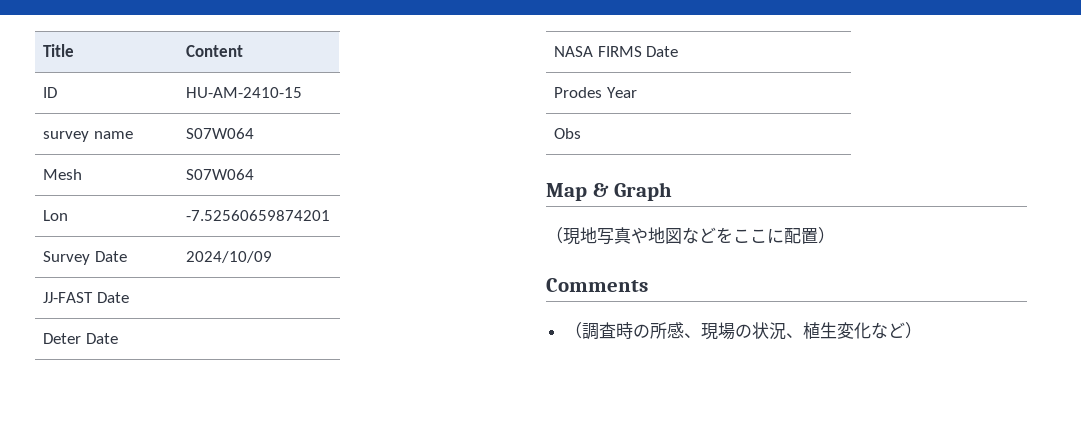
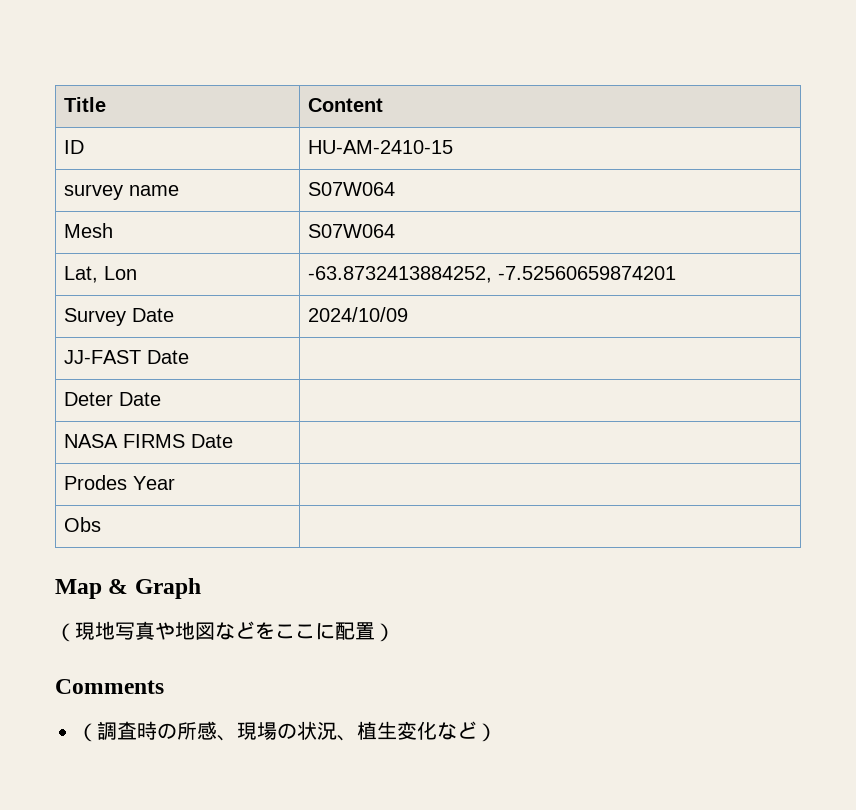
- Lon | -7.52560659874201
+ Lat, Lon | -63.8732413884252, -7.52560659874201

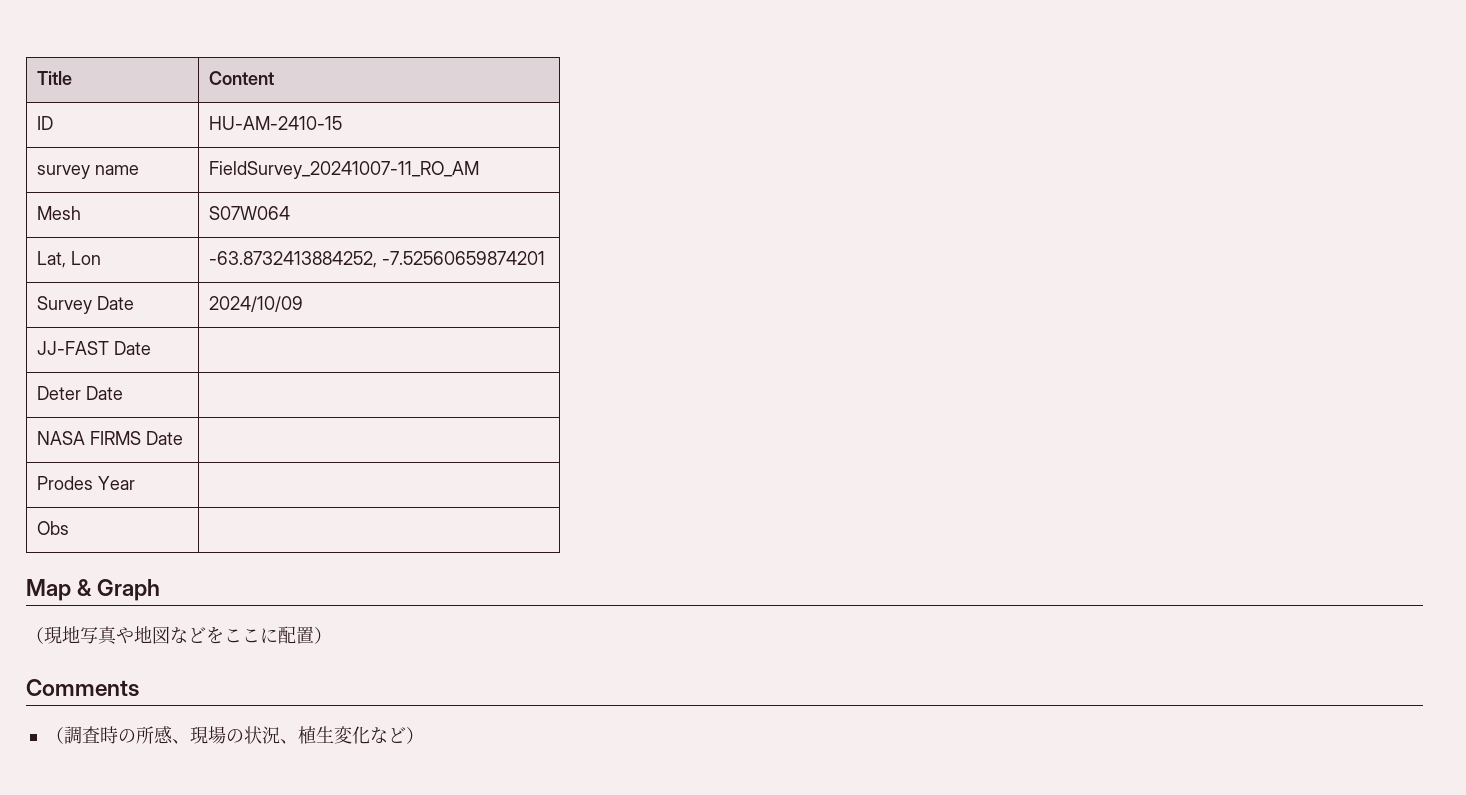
- survey name | S07W064
+ survey name | FieldSurvey_20241007-11_RO_AM

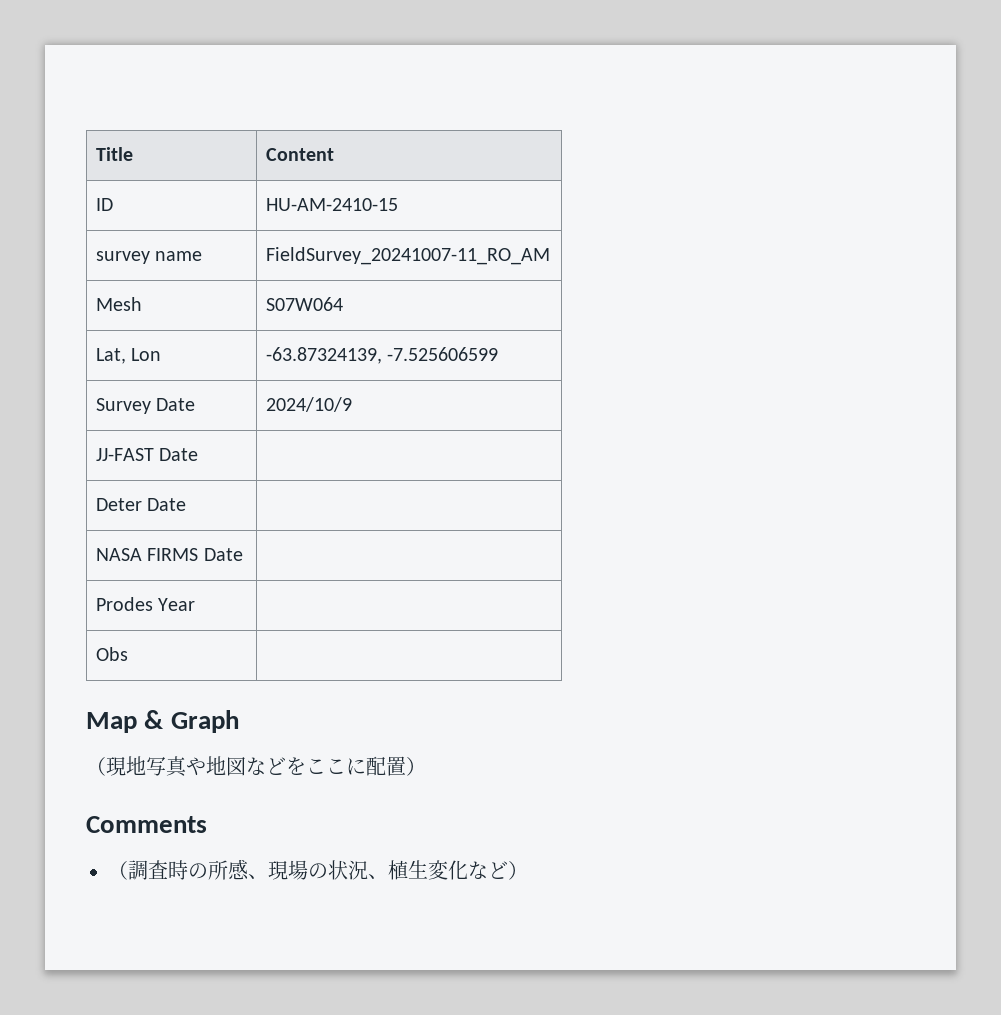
- Lat, Lon | -63.8732413884252, -7.52560659874201
+ Lat, Lon | -63.87324139, -7.525606599
- Survey Date | 2024/10/09
+ Survey Date | 2024/10/9

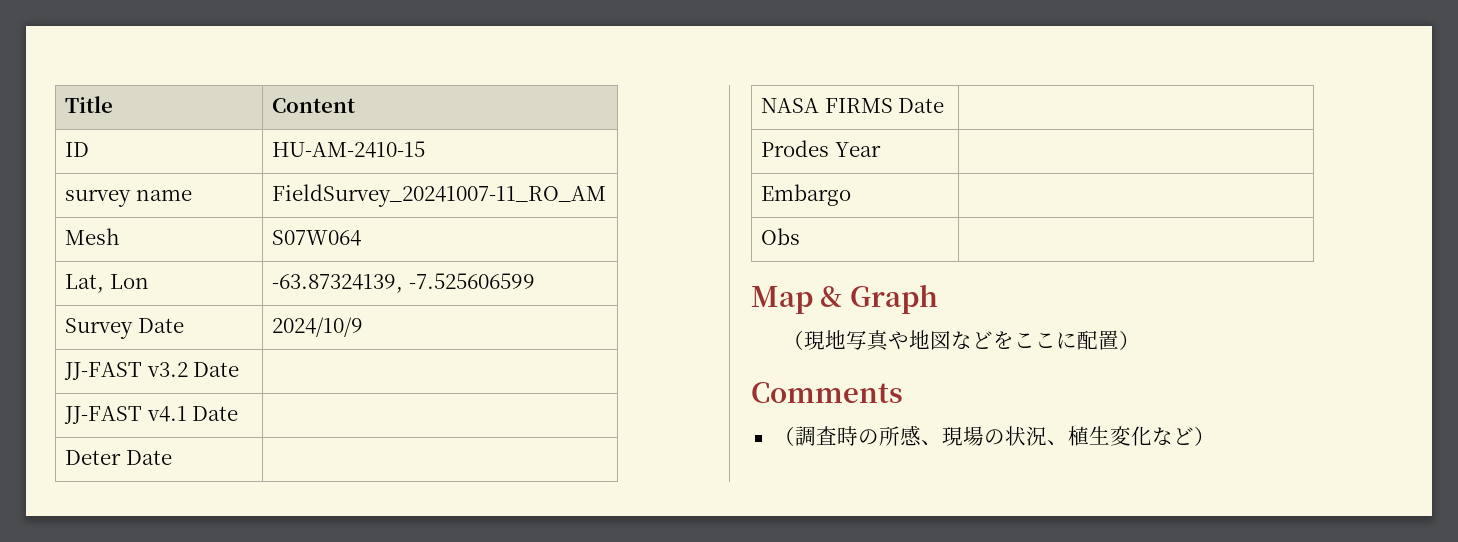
- JJ-FAST Date |
+ JJ-FAST v3.2 Date |
+ JJ-FAST v4.1 Date |
+ Embargo |

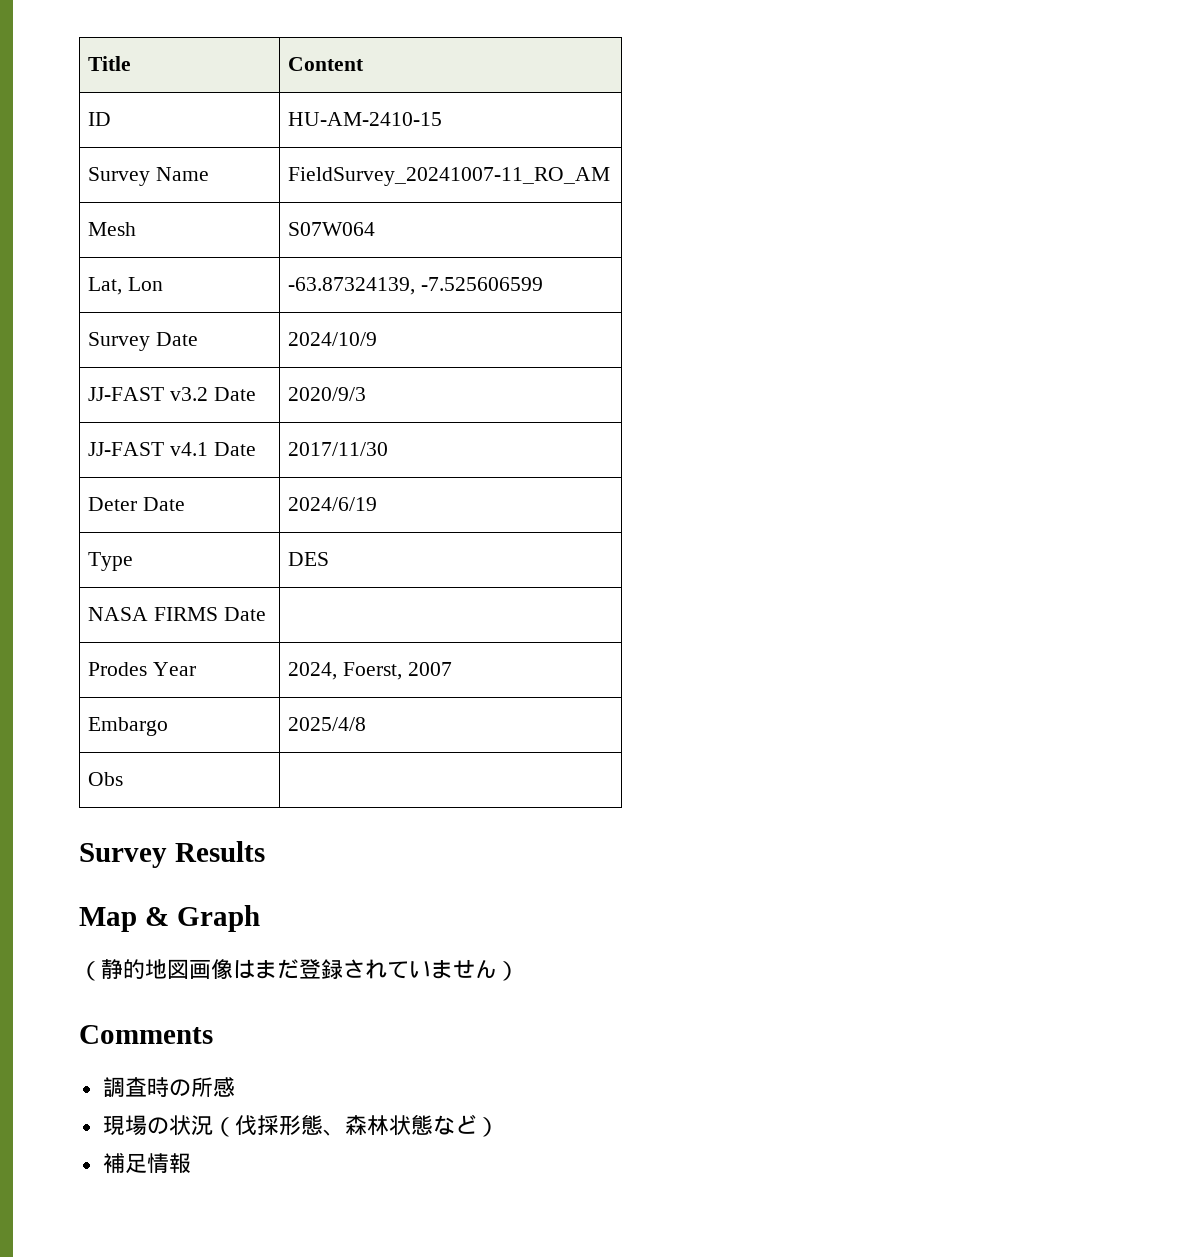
- survey name | FieldSurvey_20241007-11_RO_AM
+ Survey Name | FieldSurvey_20241007-11_RO_AM
- JJ-FAST v3.2 Date |
+ JJ-FAST v3.2 Date | 2020/9/3
- JJ-FAST v4.1 Date |
+ JJ-FAST v4.1 Date | 2017/11/30
- Deter Date |
+ Deter Date | 2024/6/19
+ Type | DES
- Prodes Year |
+ Prodes Year | 2024, Foerst, 2007
- Embargo |
+ Embargo | 2025/4/8
+ Survey Results
- （現地写真や地図などをここに配置）
+ （静的地図画像はまだ登録されていません）
- （調査時の所感、現場の状況、植生変化など）
+ 調査時の所感
+ 現場の状況（伐採形態、森林状態など）
+ 補足情報

